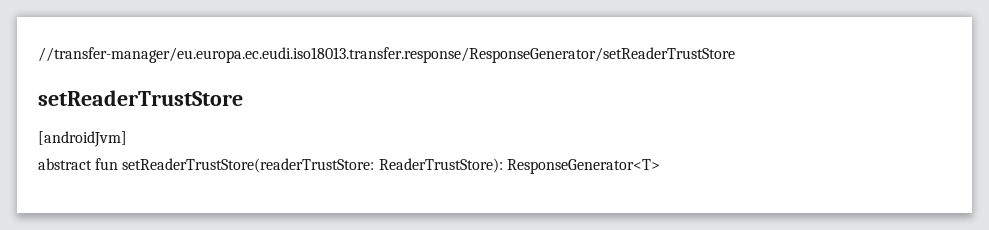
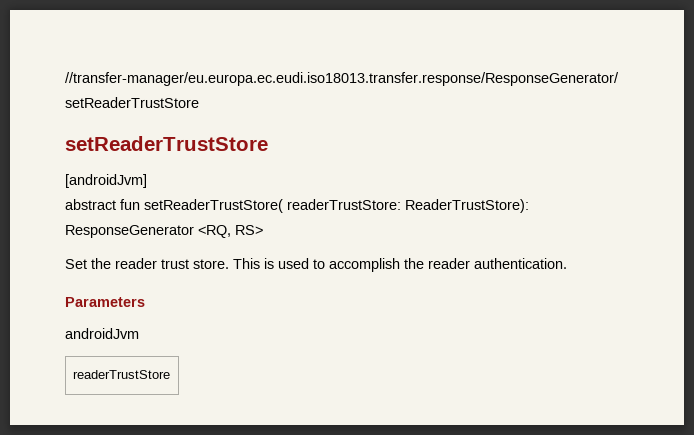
- abstract fun setReaderTrustStore(readerTrustStore: ReaderTrustStore): ResponseGenerator<T>
+ abstract fun setReaderTrustStore( readerTrustStore: ReaderTrustStore): ResponseGenerator <RQ, RS>
+ Set the reader trust store. This is used to accomplish the reader authentication.
+ Parameters
+ androidJvm
+ readerTrustStore

